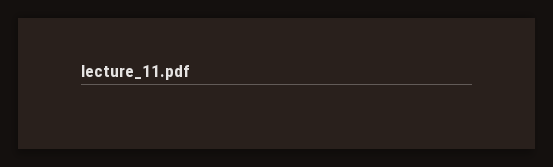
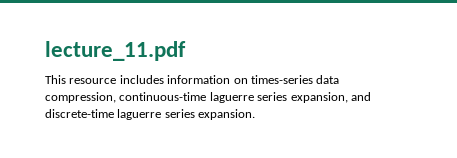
+ This resource includes information on times-series data compression, continuous-time laguerre series expansion, and discrete-time laguerre series expansion.

